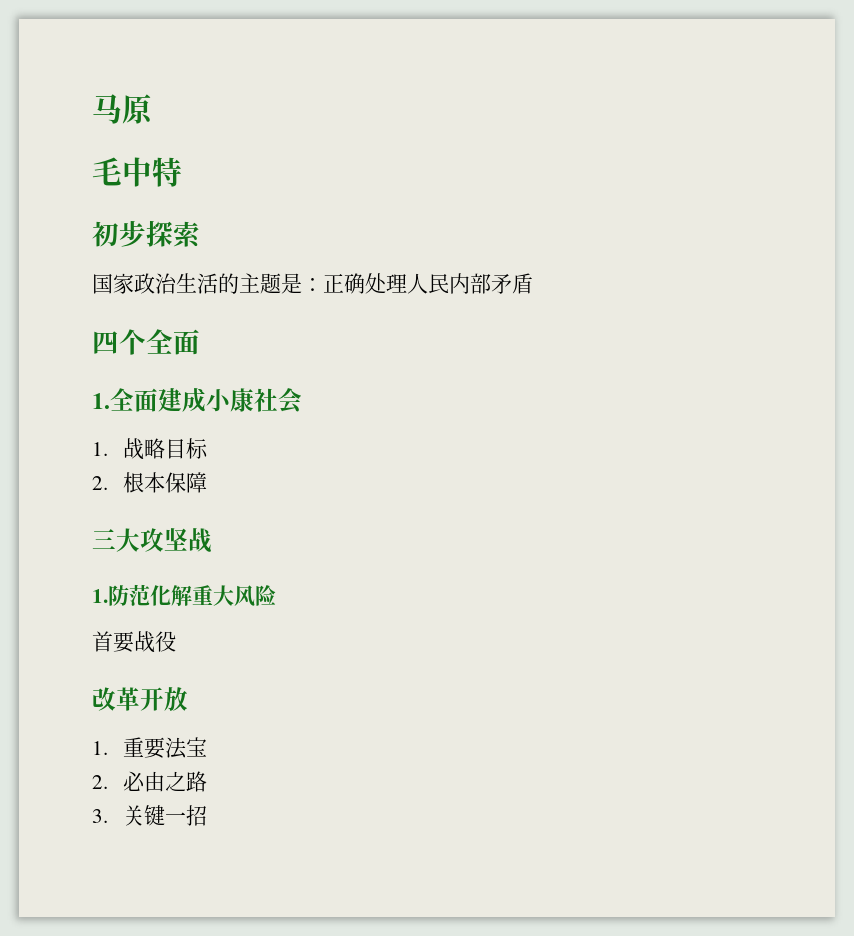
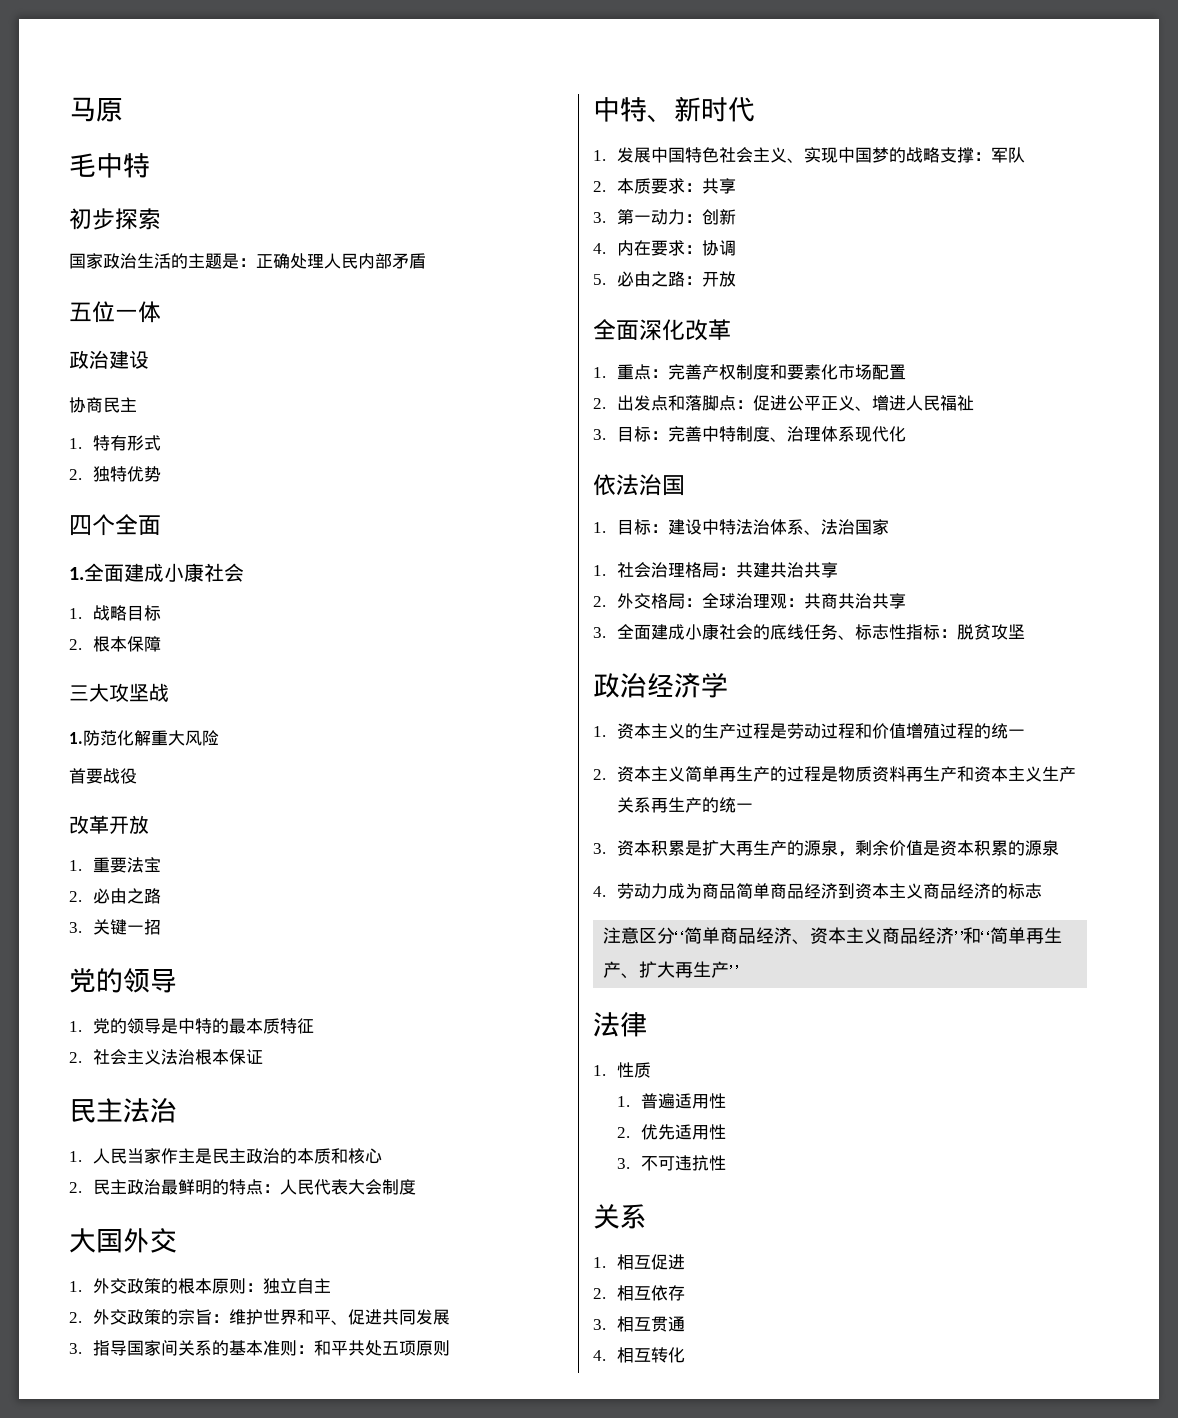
+ 五位一体
+ 政治建设
+ 协商民主
+ 1.特有形式
+ 2.独特优势
  3.关键一招
+ 党的领导
+ 1.党的领导是中特的最本质特征
+ 2.社会主义法治根本保证
+ 民主法治
+ 1.人民当家作主是民主政治的本质和核心
+ 2.民主政治最鲜明的特点：人民代表大会制度
+ 大国外交
+ 1.外交政策的根本原则：独立自主
+ 2.外交政策的宗旨：维护世界和平、促进共同发展
+ 3.指导国家间关系的基本准则：和平共处五项原则
+ 中特、新时代
+ 1.发展中国特色社会主义、实现中国梦的战略支撑：军队
+ 2.本质要求：共享
+ 3.第一动力：创新
+ 4.内在要求：协调
+ 5.必由之路：开放
+ 全面深化改革
+ 1.重点：完善产权制度和要素化市场配置
+ 2.出发点和落脚点：促进公平正义、增进人民福祉
+ 3.目标：完善中特制度、治理体系现代化
+ 依法治国
+ 1.目标：建设中特法治体系、法治国家
+ 1.社会治理格局：共建共治共享
+ 2.外交格局：全球治理观：共商共治共享
+ 3.全面建成小康社会的底线任务、标志性指标：脱贫攻坚
+ 政治经济学
+ 1.资本主义的生产过程是劳动过程和价值增殖过程的统一
+ 2.资本主义简单再生产的过程是物质资料再生产和资本主义生产关系再生产的统一
+ 3.资本积累是扩大再生产的源泉，剩余价值是资本积累的源泉
+ 4.劳动力成为商品简单商品经济到资本主义商品经济的标志
+ 注意区分“简单商品经济、资本主义商品经济”和“简单再生产、扩大再生产”
+ 法律
+ 1.性质
+ 1.普遍适用性
+ 2.优先适用性
+ 3.不可违抗性
+ 关系
+ 1.相互促进
+ 2.相互依存
+ 3.相互贯通
+ 4.相互转化

